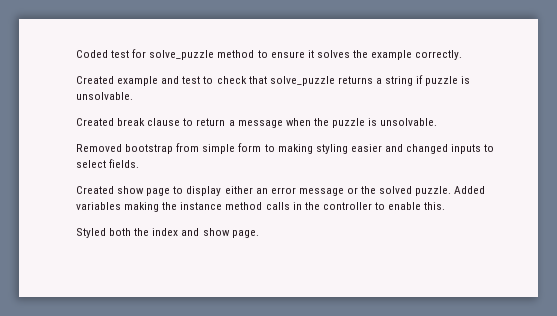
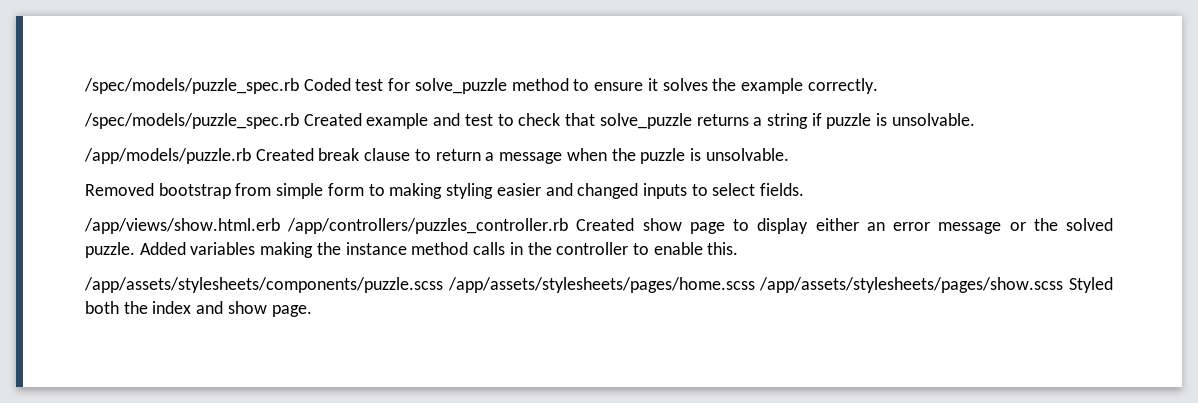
- Coded test for solve_puzzle method to ensure it solves the example correctly.
+ /spec/models/puzzle_spec.rb Coded test for solve_puzzle method to ensure it solves the example correctly.
- Created example and test to check that solve_puzzle returns a string if puzzle is unsolvable.
+ /spec/models/puzzle_spec.rb Created example and test to check that solve_puzzle returns a string if puzzle is unsolvable.
- Created break clause to return a message when the puzzle is unsolvable.
+ /app/models/puzzle.rb Created break clause to return a message when the puzzle is unsolvable.
- Created show page to display either an error message or the solved puzzle.
+ /app/views/show.html.erb /app/controllers/puzzles_controller.rb Created show page to display either an error message or the solved puzzle.
- Styled both the index and show page.
+ /app/assets/stylesheets/components/puzzle.scss /app/assets/stylesheets/pages/home.scss /app/assets/stylesheets/pages/show.scss Styled both the index and show page.

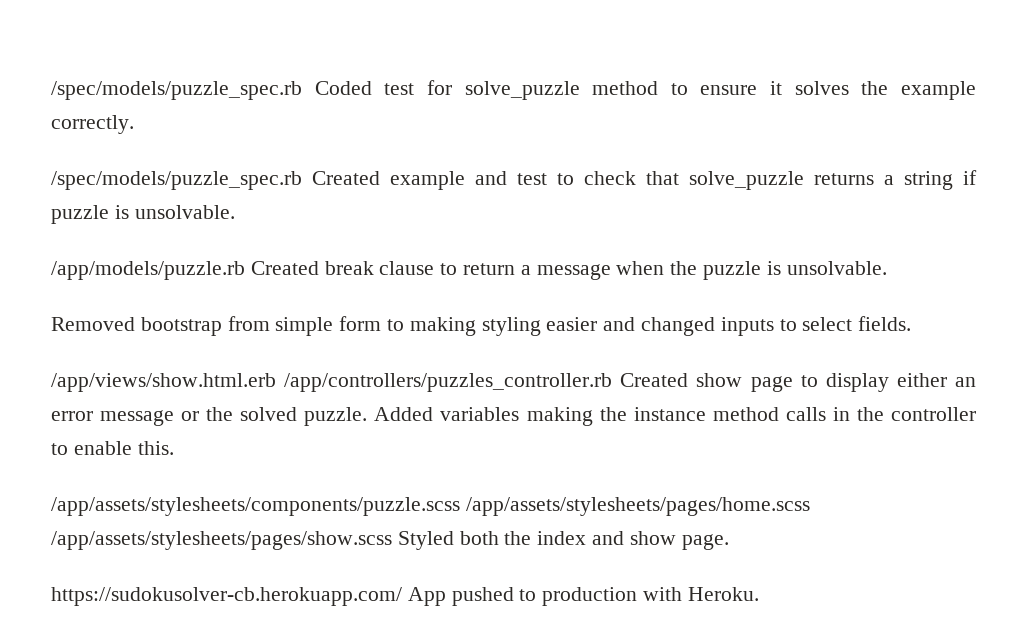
+ https://sudokusolver-cb.herokuapp.com/ App pushed to production with Heroku.

